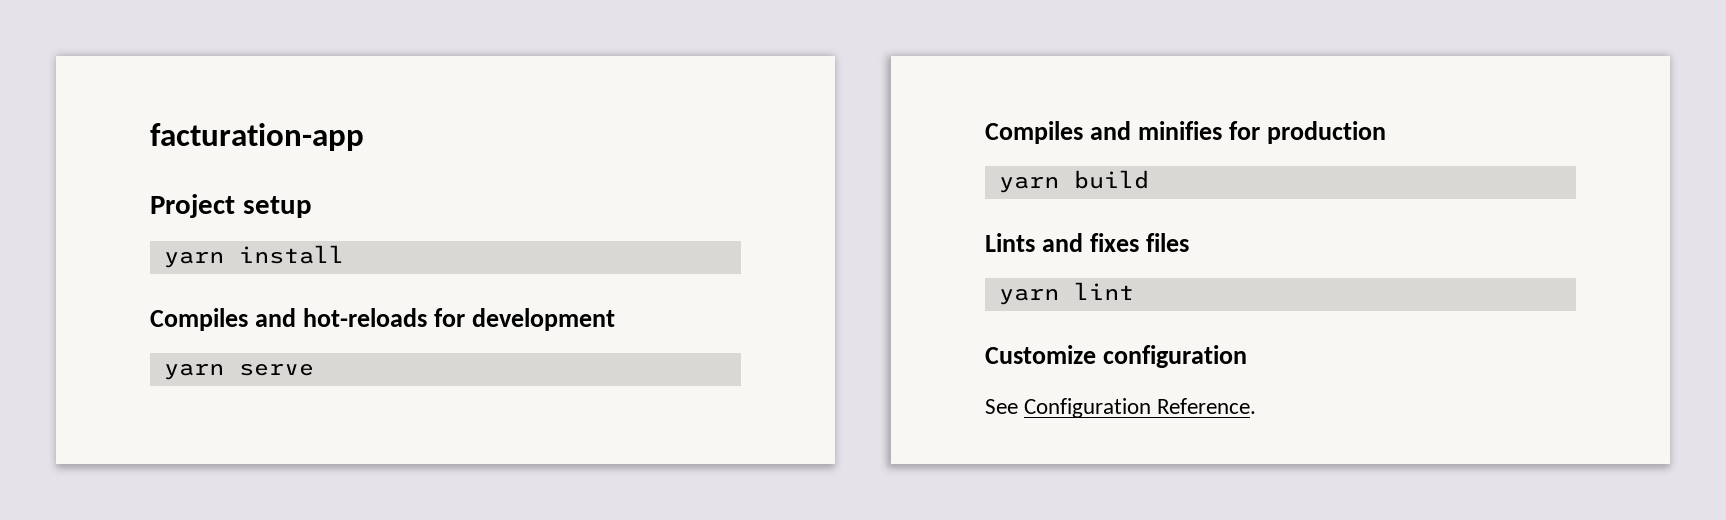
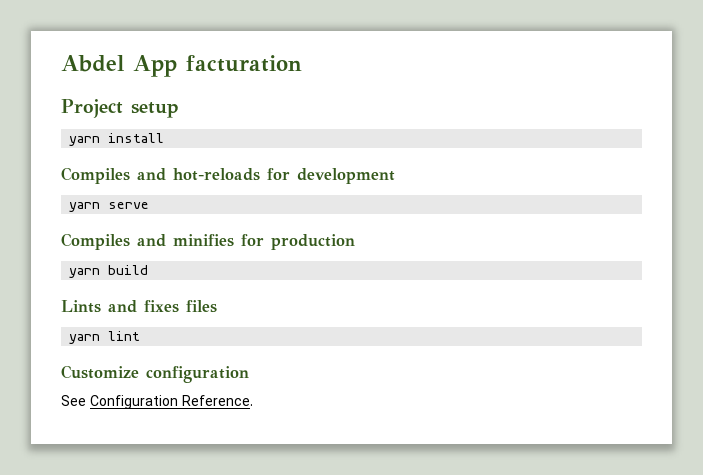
- facturation-app
+ Abdel App facturation

